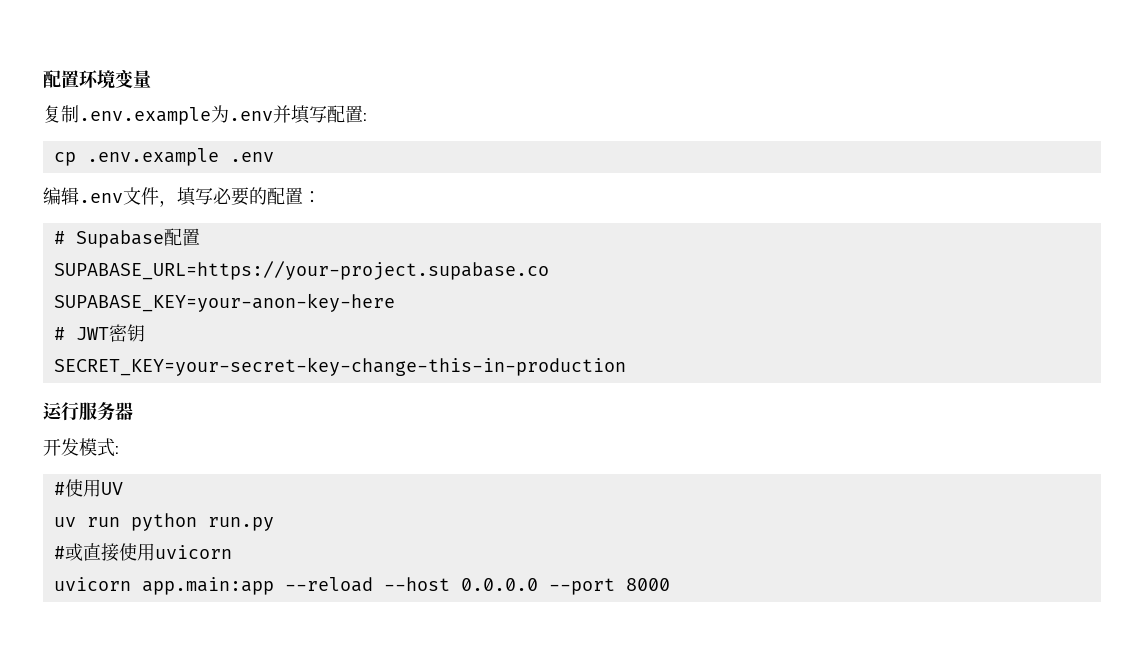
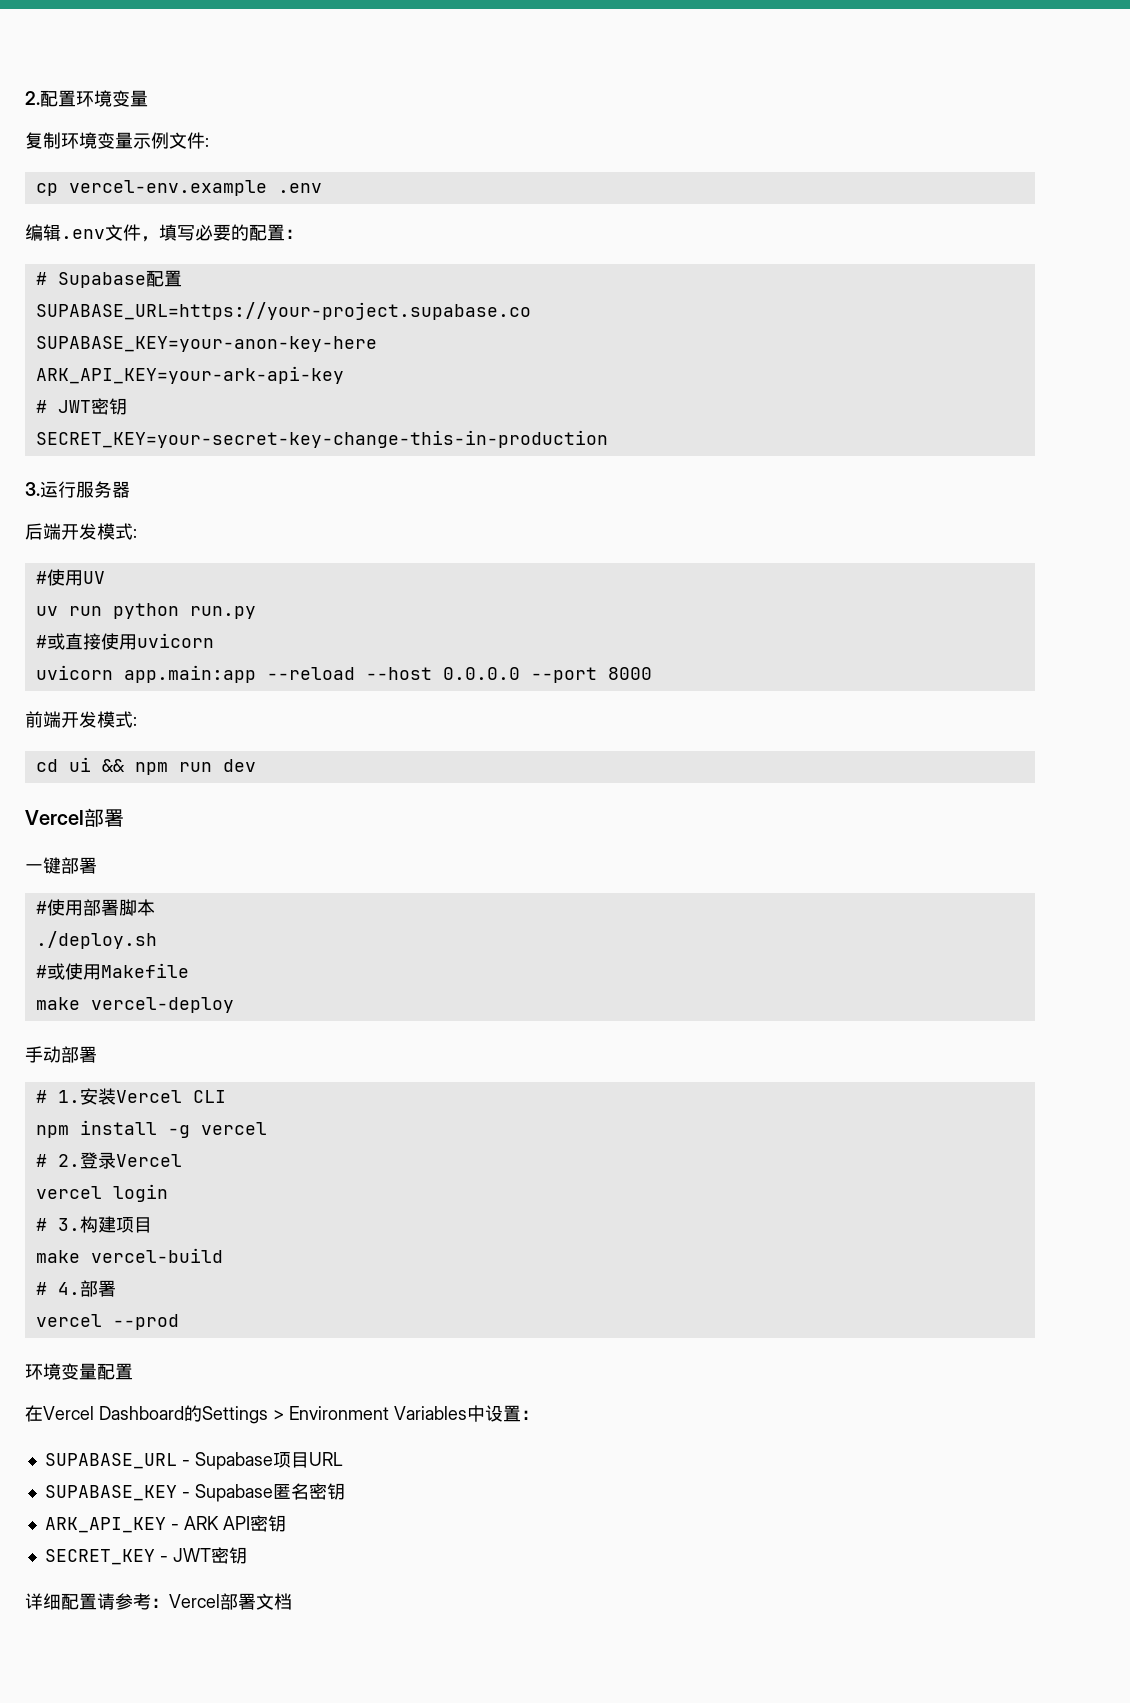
- 配置环境变量
+ 2.配置环境变量
- 复制.env.example为.env并填写配置:
+ 复制环境变量示例文件:
- cp .env.example .env
+ cp vercel-env.example .env
+ ARK_API_KEY=your-ark-api-key
- 运行服务器
+ 3.运行服务器
- 开发模式:
+ 后端开发模式:
+ 前端开发模式:
+ cd ui && npm run dev
+ Vercel部署
+ 一键部署
+ #使用部署脚本
+ ./deploy.sh
+ #或使用Makefile
+ make vercel-deploy
+ 手动部署
+ # 1.安装Vercel CLI
+ npm install -g vercel
+ # 2.登录Vercel
+ vercel login
+ # 3.构建项目
+ make vercel-build
+ # 4.部署
+ vercel --prod
+ 环境变量配置
+ 在Vercel Dashboard的Settings > Environment Variables中设置：
+ SUPABASE_URL - Supabase项目URL
+ SUPABASE_KEY - Supabase匿名密钥
+ ARK_API_KEY - ARK API密钥
+ SECRET_KEY - JWT密钥
+ 详细配置请参考：Vercel部署文档

